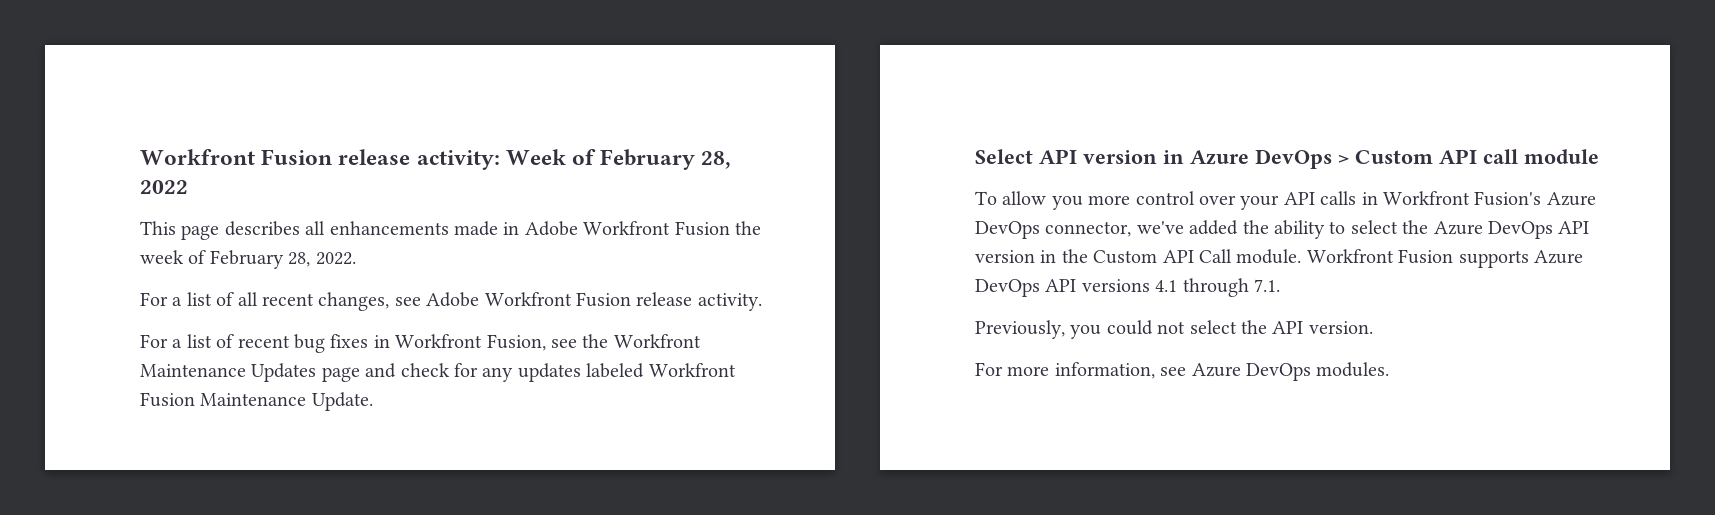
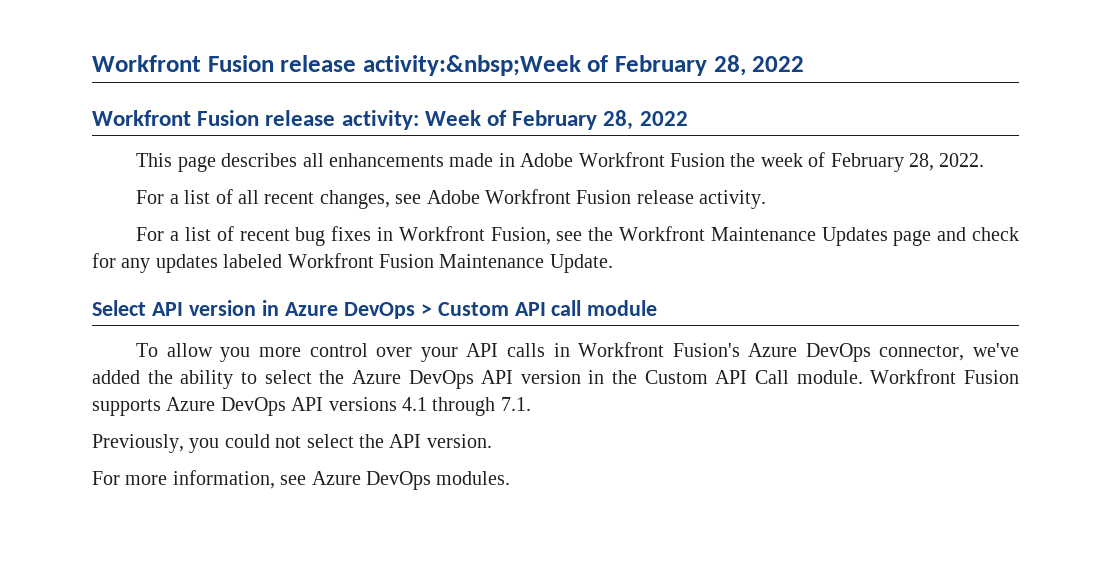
+ Workfront Fusion release activity:&nbsp;Week of February 28, 2022

